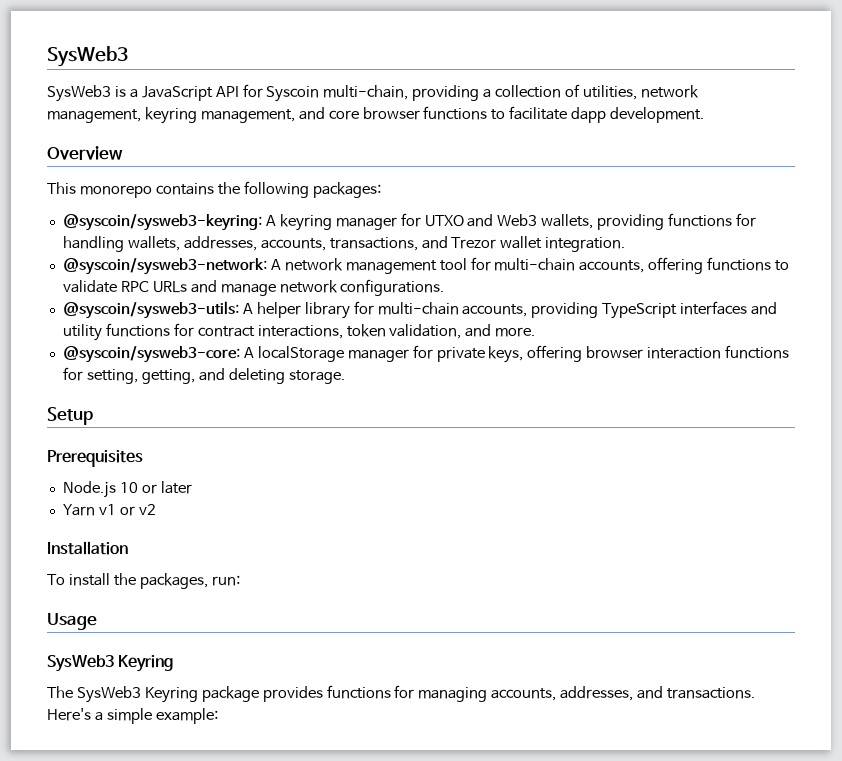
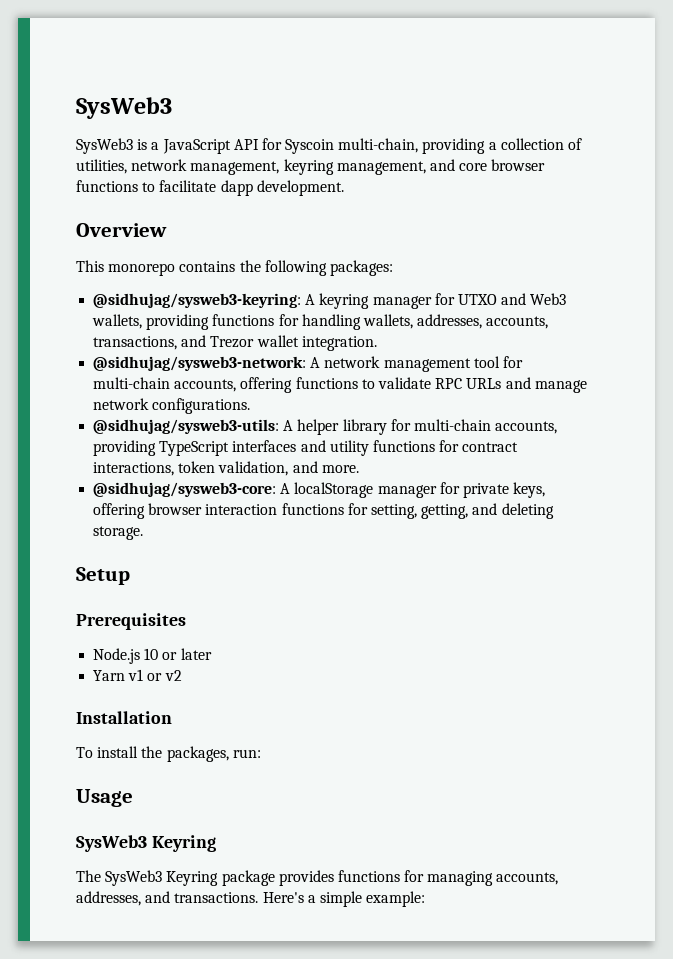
- @syscoin/sysweb3-keyring: A keyring manager for UTXO and Web3 wallets, providing functions for handling wallets, addresses, accounts, transactions, and Trezor wallet integration.
+ @sidhujag/sysweb3-keyring: A keyring manager for UTXO and Web3 wallets, providing functions for handling wallets, addresses, accounts, transactions, and Trezor wallet integration.
- @syscoin/sysweb3-network: A network management tool for multi-chain accounts, offering functions to validate RPC URLs and manage network configurations.
+ @sidhujag/sysweb3-network: A network management tool for multi-chain accounts, offering functions to validate RPC URLs and manage network configurations.
- @syscoin/sysweb3-utils: A helper library for multi-chain accounts, providing TypeScript interfaces and utility functions for contract interactions, token validation, and more.
+ @sidhujag/sysweb3-utils: A helper library for multi-chain accounts, providing TypeScript interfaces and utility functions for contract interactions, token validation, and more.
- @syscoin/sysweb3-core: A localStorage manager for private keys, offering browser interaction functions for setting, getting, and deleting storage.
+ @sidhujag/sysweb3-core: A localStorage manager for private keys, offering browser interaction functions for setting, getting, and deleting storage.

